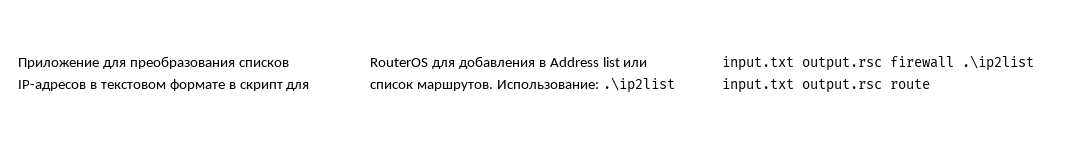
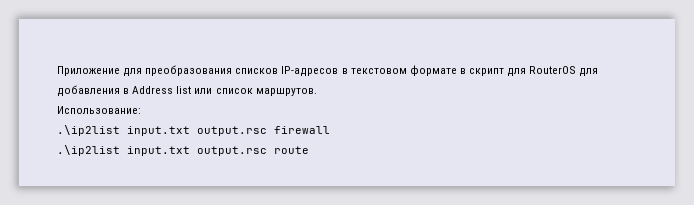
- Приложение для преобразования списков IP-адресов в текстовом формате в скрипт для RouterOS для добавления в Address list или список маршрутов. Использование: .\ip2list input.txt output.rsc firewall .\ip2list input.txt output.rsc route
+ Приложение для преобразования списков IP-адресов в текстовом формате в скрипт для RouterOS для добавления в Address list или список маршрутов.
+ Использование:
+ .\ip2list input.txt output.rsc firewall
+ .\ip2list input.txt output.rsc route

